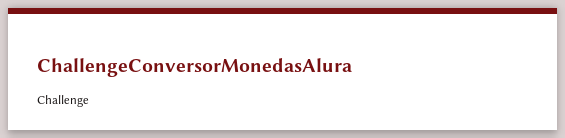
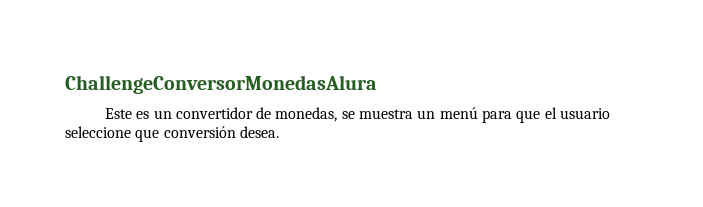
- Challenge
+ Este es un convertidor de monedas, se muestra un menú para que el usuario seleccione que conversión desea.

